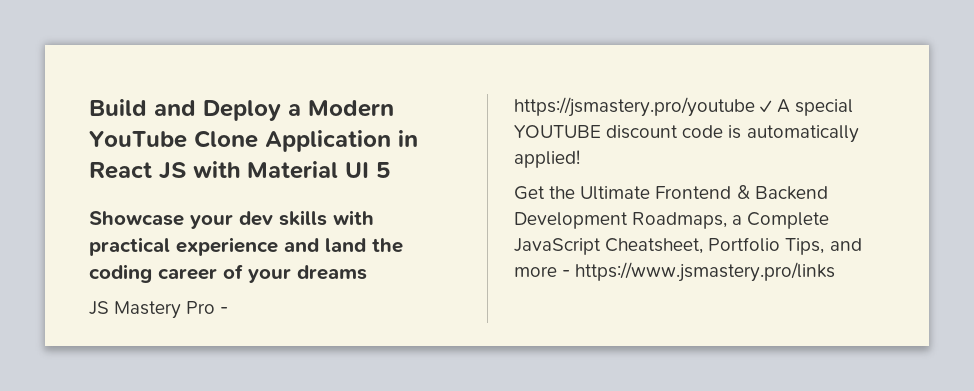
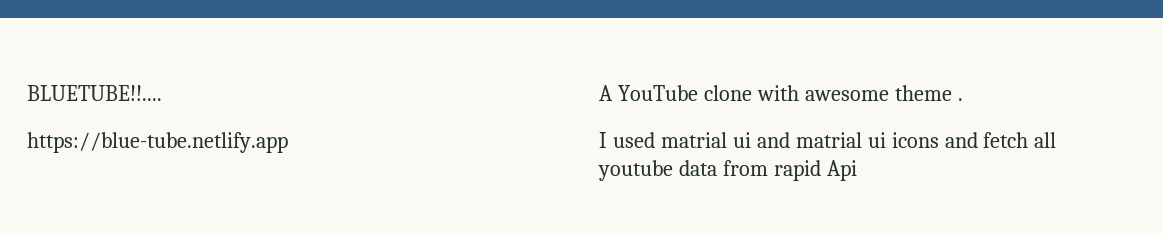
- Build and Deploy a Modern YouTube Clone Application in React JS with Material UI 5
- Showcase your dev skills with practical experience and land the coding career of your dreams
- JS Mastery Pro - https://jsmastery.pro/youtube ✓ A special YOUTUBE discount code is automatically applied!
- Get the Ultimate Frontend & Backend Development Roadmaps, a Complete JavaScript Cheatsheet, Portfolio Tips, and more - https://www.jsmastery.pro/links
+ BLUETUBE!!....
+ https://blue-tube.netlify.app
+ A YouTube clone with awesome theme .
+ I used matrial ui and matrial ui icons and fetch all youtube data from rapid Api

